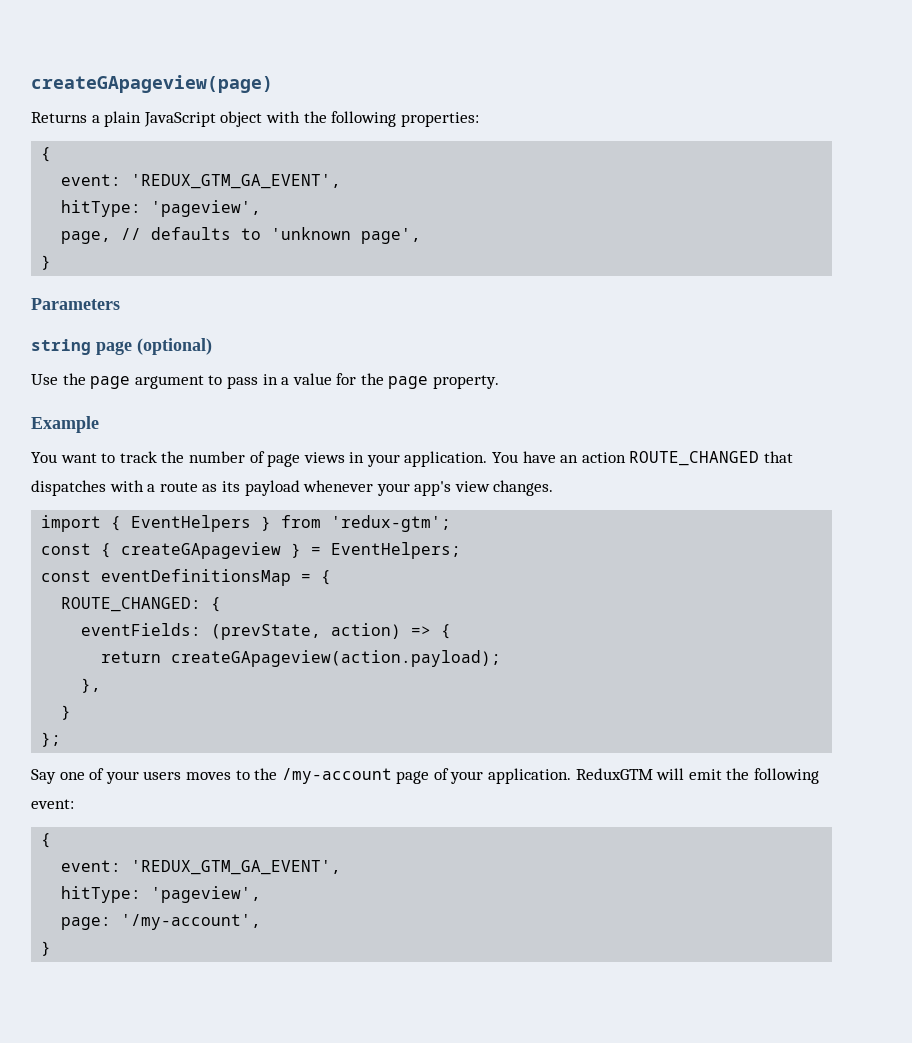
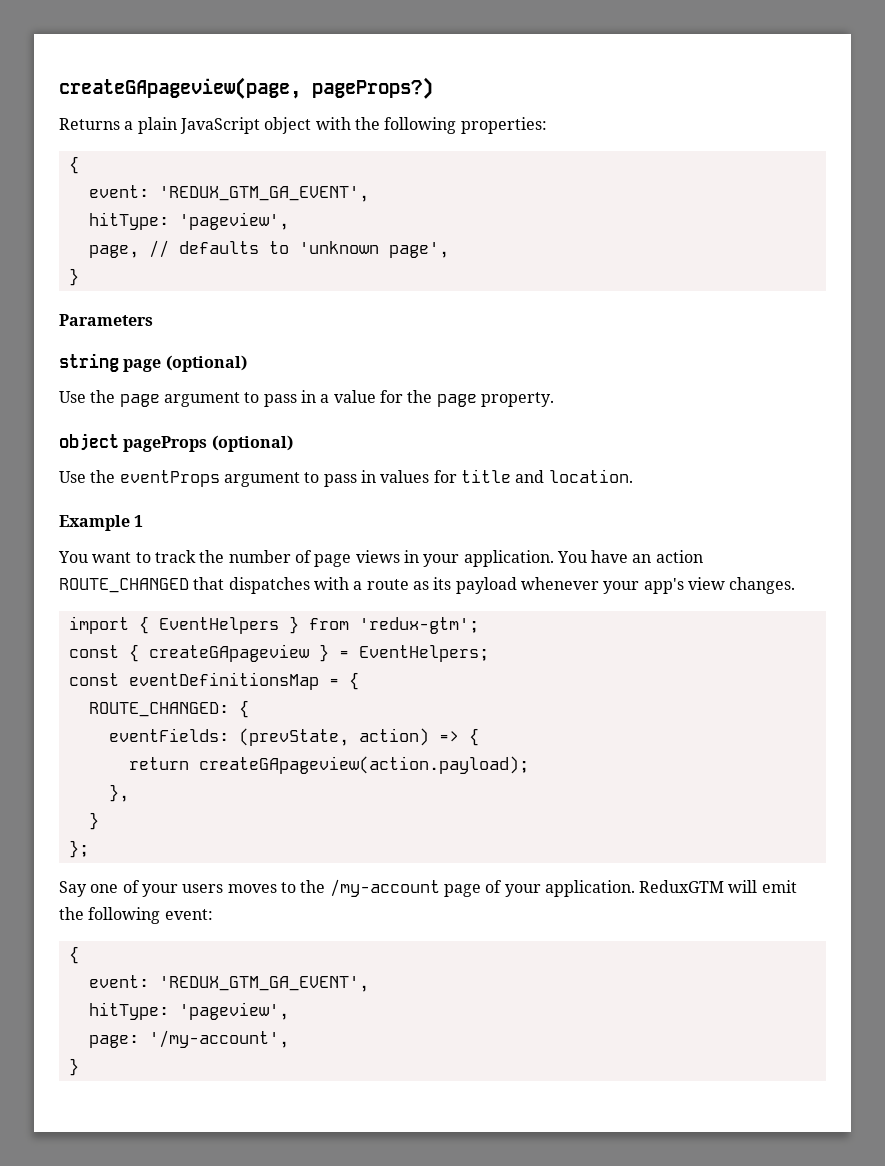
- createGApageview(page)
+ createGApageview(page, pageProps?)
+ object pageProps (optional)
+ Use the eventProps argument to pass in values for title and location.
- Example
+ Example 1

